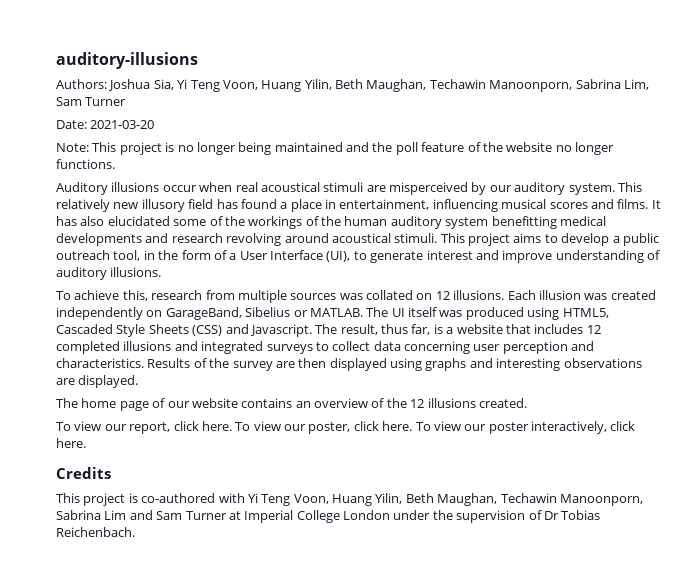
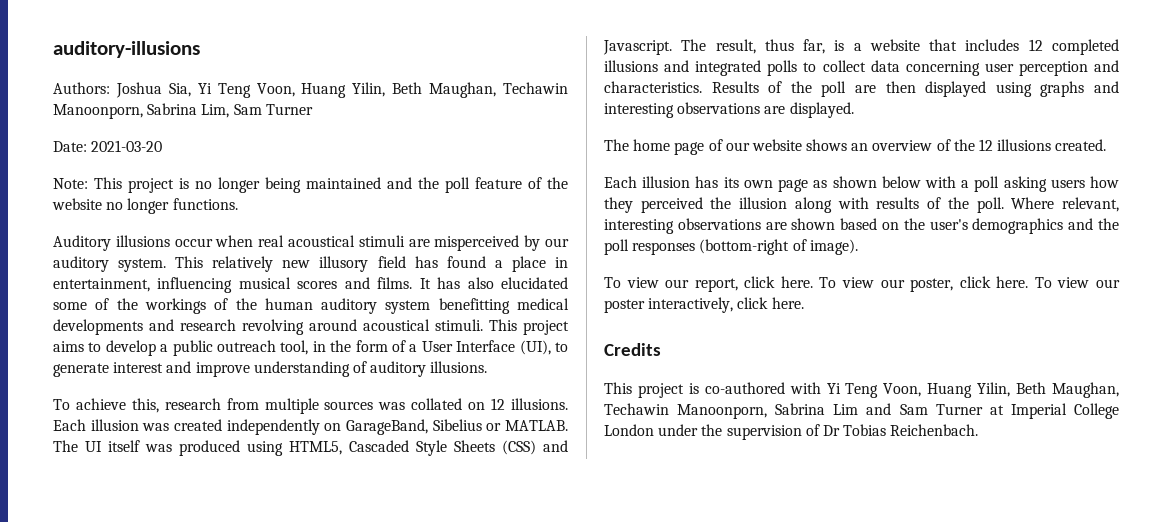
- The result, thus far, is a website that includes 12 completed illusions and integrated surveys to collect data concerning user perception and characteristics.
+ The result, thus far, is a website that includes 12 completed illusions and integrated polls to collect data concerning user perception and characteristics.
- Results of the survey are then displayed using graphs and interesting observations are displayed.
+ Results of the poll are then displayed using graphs and interesting observations are displayed.
- The home page of our website contains an overview of the 12 illusions created.
+ The home page of our website shows an overview of the 12 illusions created.
+ Each illusion has its own page as shown below with a poll asking users how they perceived the illusion along with results of the poll. Where relevant, interesting observations are shown based on the user's demographics and the poll responses (bottom-right of image).

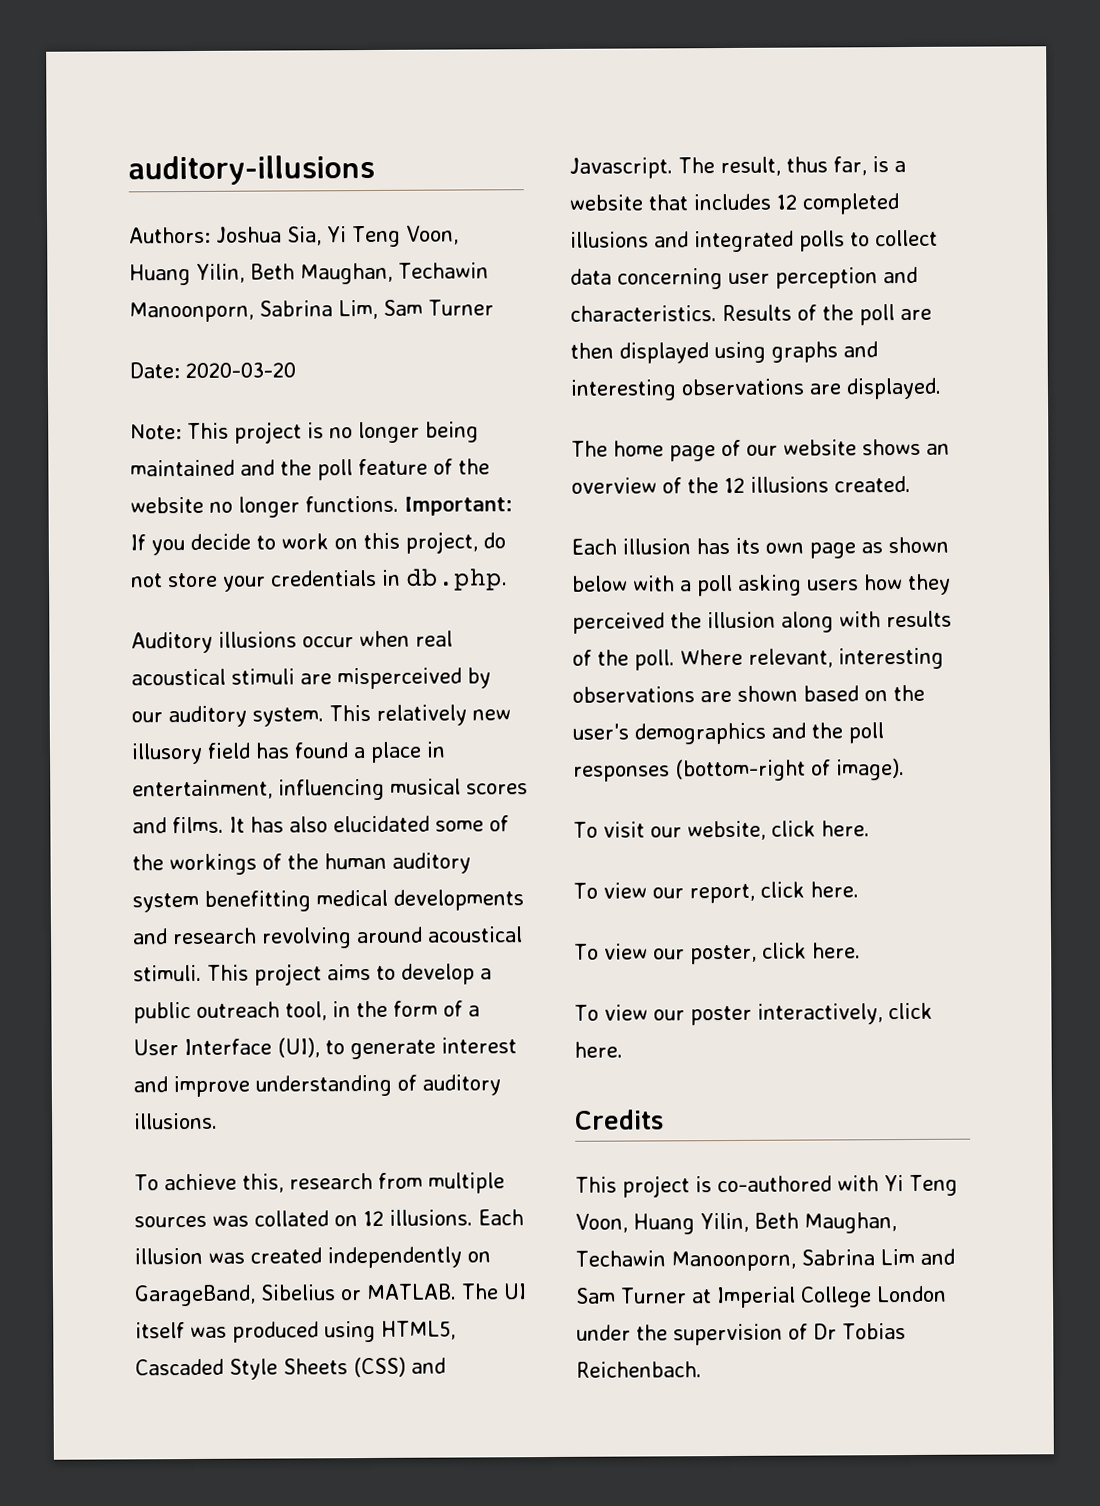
- Date: 2021-03-20
+ Date: 2020-03-20
+ Important: If you decide to work on this project, do not store your credentials in db.php.
+ To visit our website, click here.
- To view our report, click here. To view our poster, click here. To view our poster interactively, click here.
+ To view our report, click here.
+ To view our poster, click here.
+ To view our poster interactively, click here.

